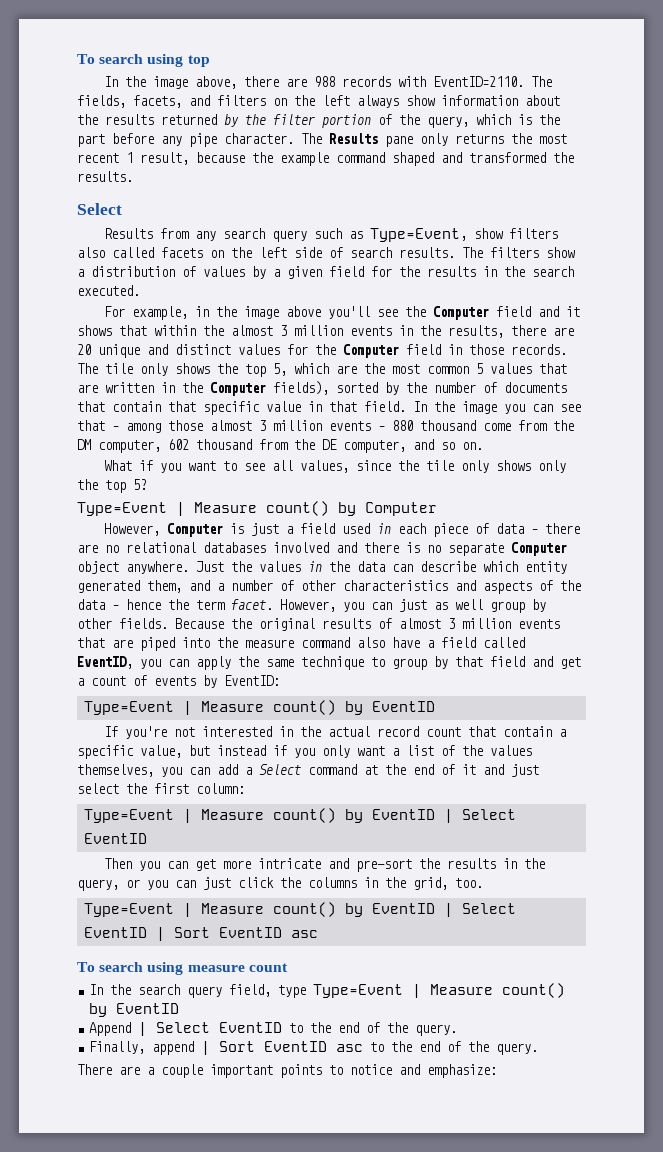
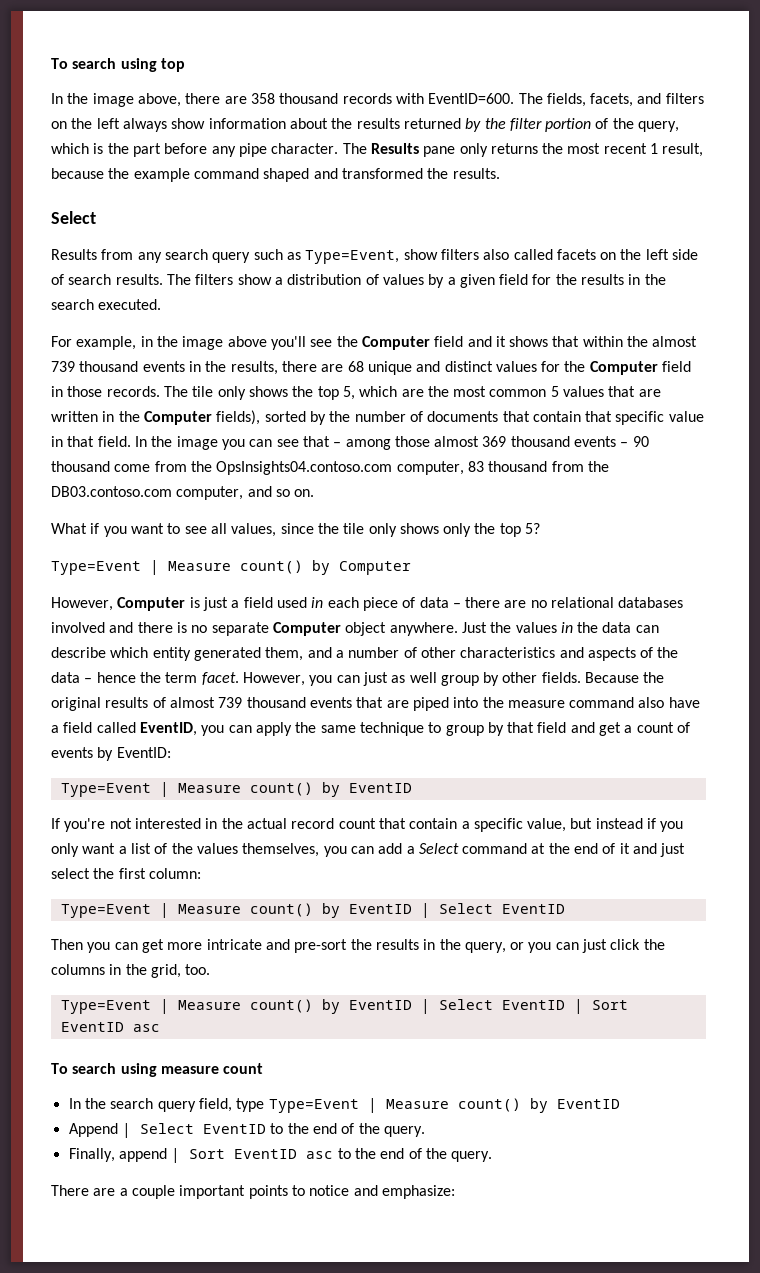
- In the image above, there are 988 records with EventID=2110.
+ In the image above, there are 358 thousand records with EventID=600.
- For example, in the image above you'll see the Computer field and it shows that within the almost 3 million events in the results, there are 20 unique and distinct values for the Computer field in those records.
+ For example, in the image above you'll see the Computer field and it shows that within the almost 739 thousand events in the results, there are 68 unique and distinct values for the Computer field in those records.
- In the image you can see that – among those almost 3 million events – 880 thousand come from the DM computer, 602 thousand from the DE computer, and so on.
+ In the image you can see that – among those almost 369 thousand events – 90 thousand come from the OpsInsights04.contoso.com computer, 83 thousand from the DB03.contoso.com computer, and so on.
- Because the original results of almost 3 million events that are piped into the measure command also have a field called EventID, you can apply the same technique to group by that field and get a count of events by EventID:
+ Because the original results of almost 739 thousand events that are piped into the measure command also have a field called EventID, you can apply the same technique to group by that field and get a count of events by EventID:

